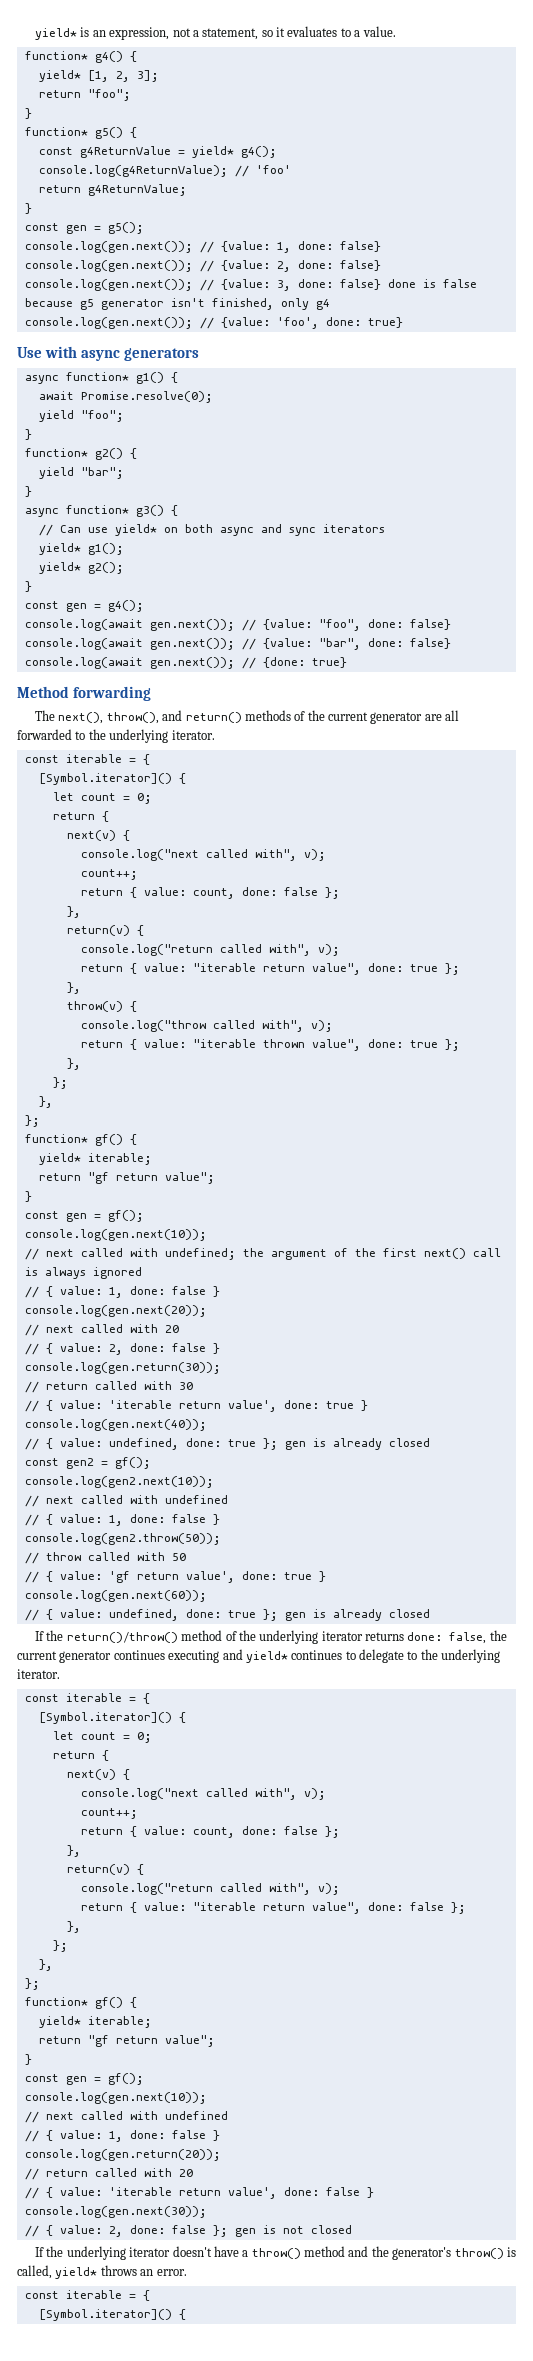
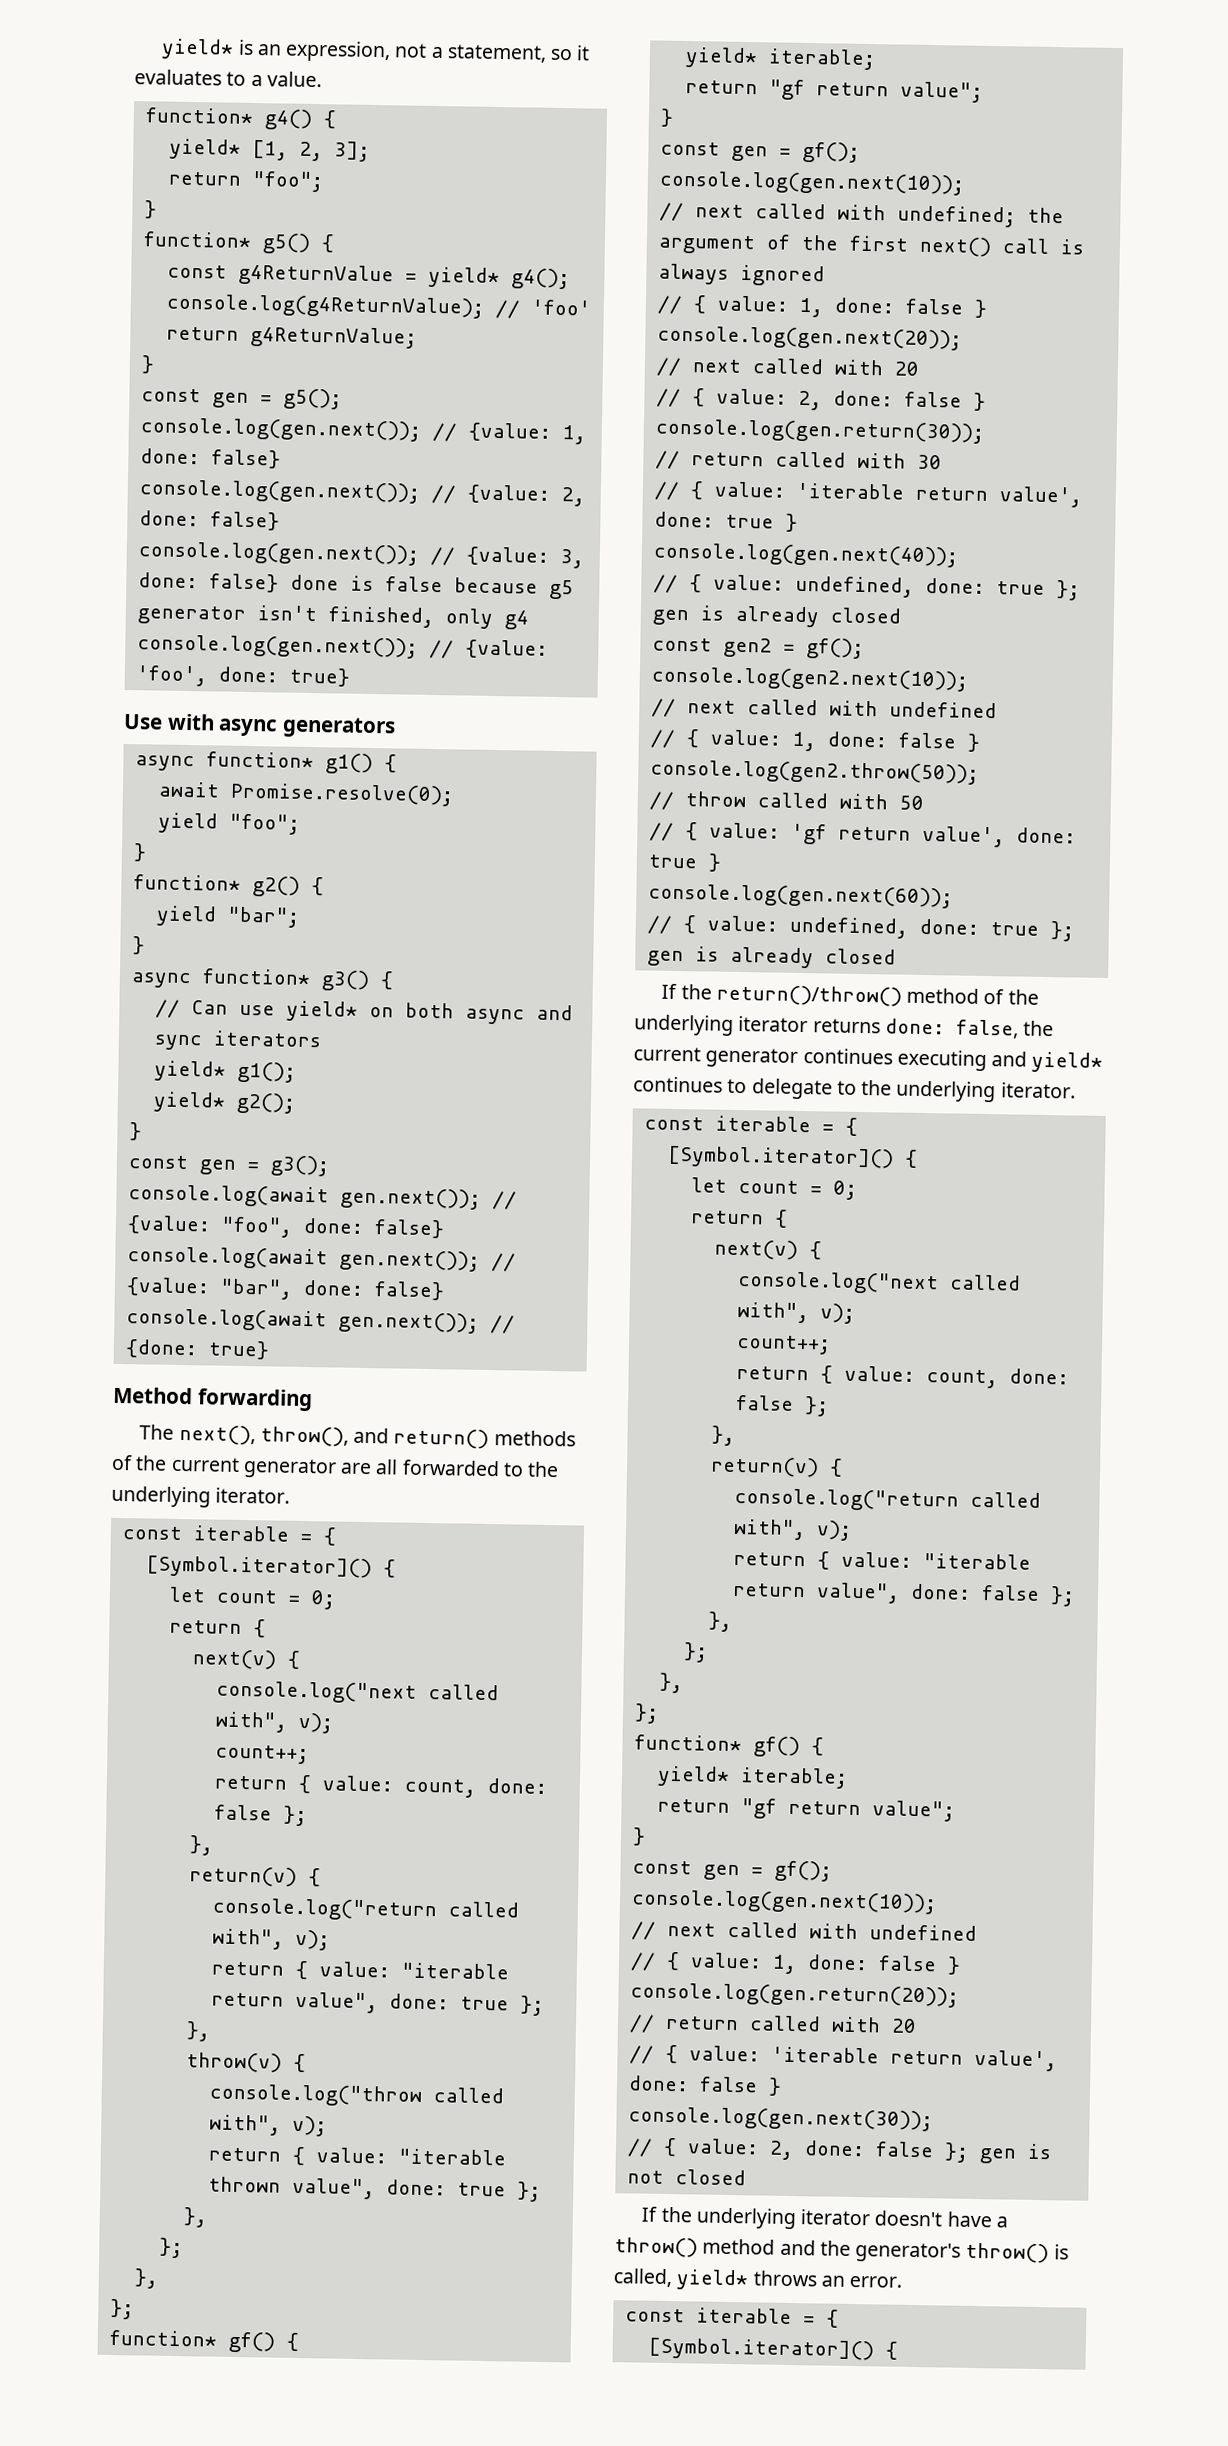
- const gen = g4();
+ const gen = g3();

